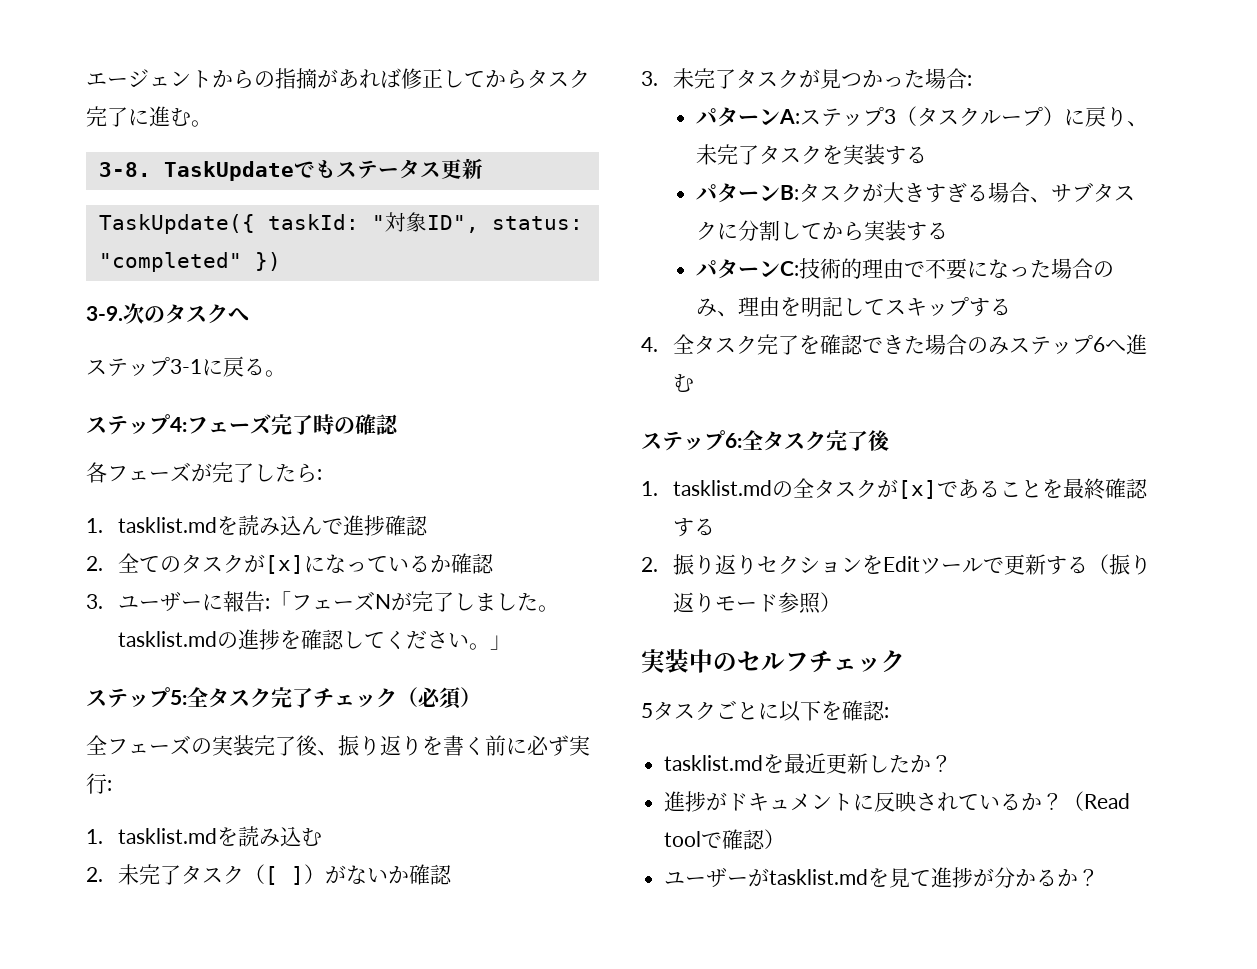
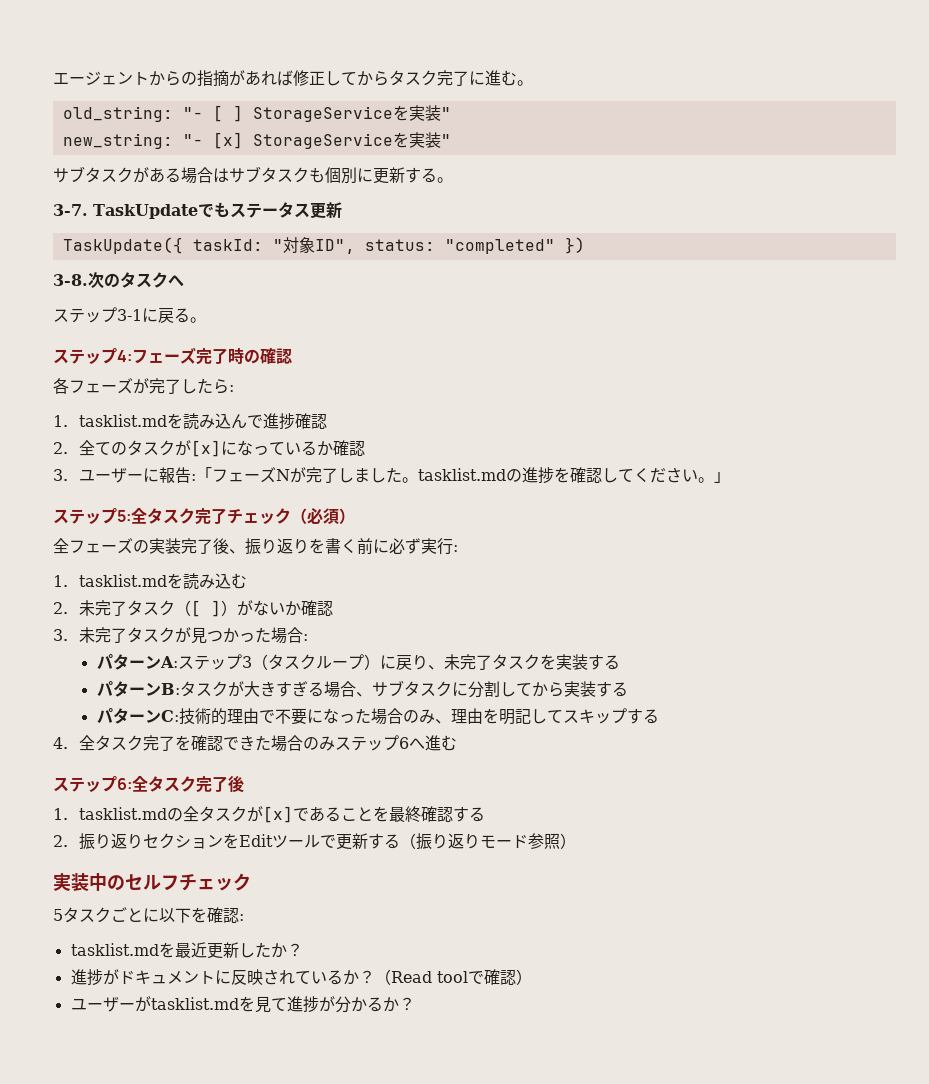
- 3-8.
+ old_string: "- [ ] StorageServiceを実装"
+ new_string: "- [x] StorageServiceを実装"
+ サブタスクがある場合はサブタスクも個別に更新する。
+ 3-7.
- 3-9.
+ 3-8.

